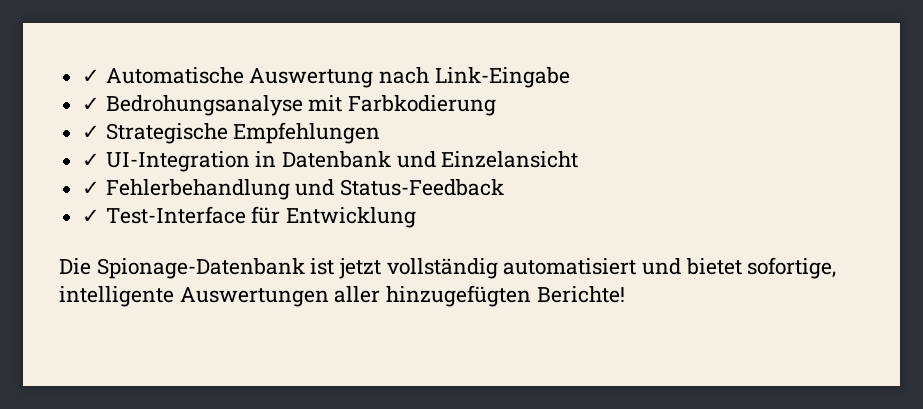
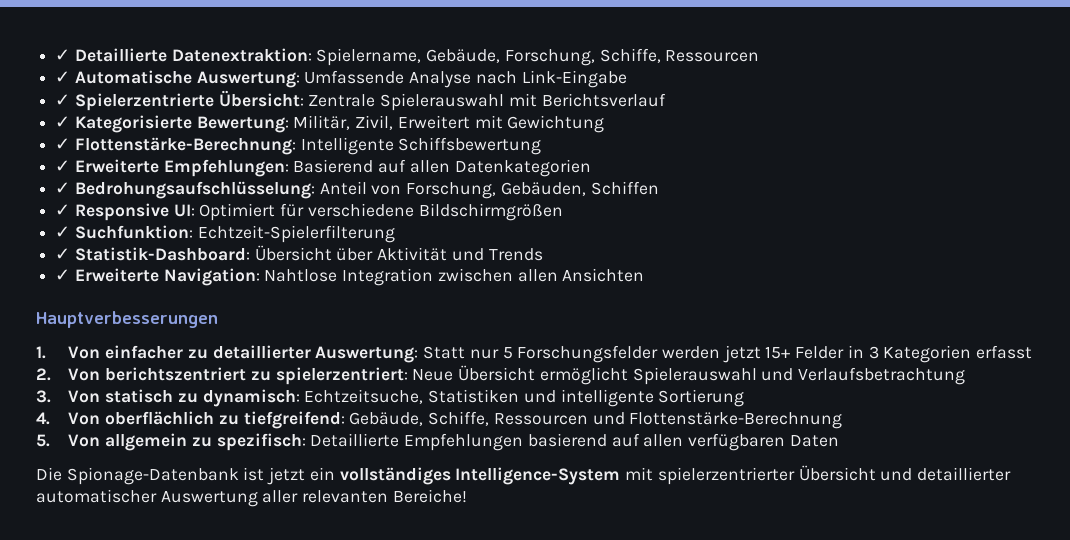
- ✓ Automatische Auswertung nach Link-Eingabe
- ✓ Bedrohungsanalyse mit Farbkodierung
- ✓ Strategische Empfehlungen
- ✓ UI-Integration in Datenbank und Einzelansicht
- ✓ Fehlerbehandlung und Status-Feedback
- ✓ Test-Interface für Entwicklung
- Die Spionage-Datenbank ist jetzt vollständig automatisiert und bietet sofortige, intelligente Auswertungen aller hinzugefügten Berichte!
+ ✓ Detaillierte Datenextraktion: Spielername, Gebäude, Forschung, Schiffe, Ressourcen
+ ✓ Automatische Auswertung: Umfassende Analyse nach Link-Eingabe
+ ✓ Spielerzentrierte Übersicht: Zentrale Spielerauswahl mit Berichtsverlauf
+ ✓ Kategorisierte Bewertung: Militär, Zivil, Erweitert mit Gewichtung
+ ✓ Flottenstärke-Berechnung: Intelligente Schiffsbewertung
+ ✓ Erweiterte Empfehlungen: Basierend auf allen Datenkategorien
+ ✓ Bedrohungsaufschlüsselung: Anteil von Forschung, Gebäuden, Schiffen
+ ✓ Responsive UI: Optimiert für verschiedene Bildschirmgrößen
+ ✓ Suchfunktion: Echtzeit-Spielerfilterung
+ ✓ Statistik-Dashboard: Übersicht über Aktivität und Trends
+ ✓ Erweiterte Navigation: Nahtlose Integration zwischen allen Ansichten
+ Hauptverbesserungen
+ 1. Von einfacher zu detaillierter Auswertung: Statt nur 5 Forschungsfelder werden jetzt 15+ Felder in 3 Kategorien erfasst
+ 2. Von berichtszentriert zu spielerzentriert: Neue Übersicht ermöglicht Spielerauswahl und Verlaufsbetrachtung
+ 3. Von statisch zu dynamisch: Echtzeitsuche, Statistiken und intelligente Sortierung
+ 4. Von oberflächlich zu tiefgreifend: Gebäude, Schiffe, Ressourcen und Flottenstärke-Berechnung
+ 5. Von allgemein zu spezifisch: Detaillierte Empfehlungen basierend auf allen verfügbaren Daten
+ Die Spionage-Datenbank ist jetzt ein vollständiges Intelligence-System mit spielerzentrierter Übersicht und detaillierter automatischer Auswertung aller relevanten Bereiche!

